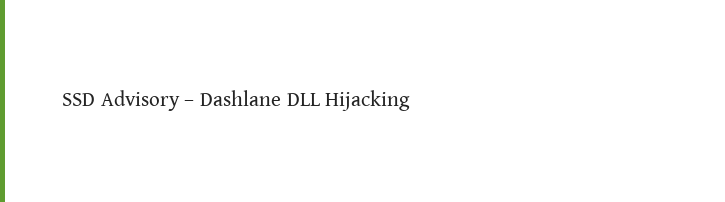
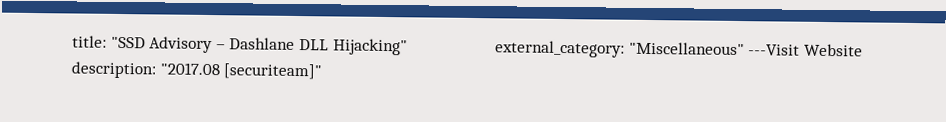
- SSD Advisory – Dashlane DLL Hijacking
+ title: "SSD Advisory – Dashlane DLL Hijacking" description: "2017.08 [securiteam]" external_category: "Miscellaneous" ---Visit Website

